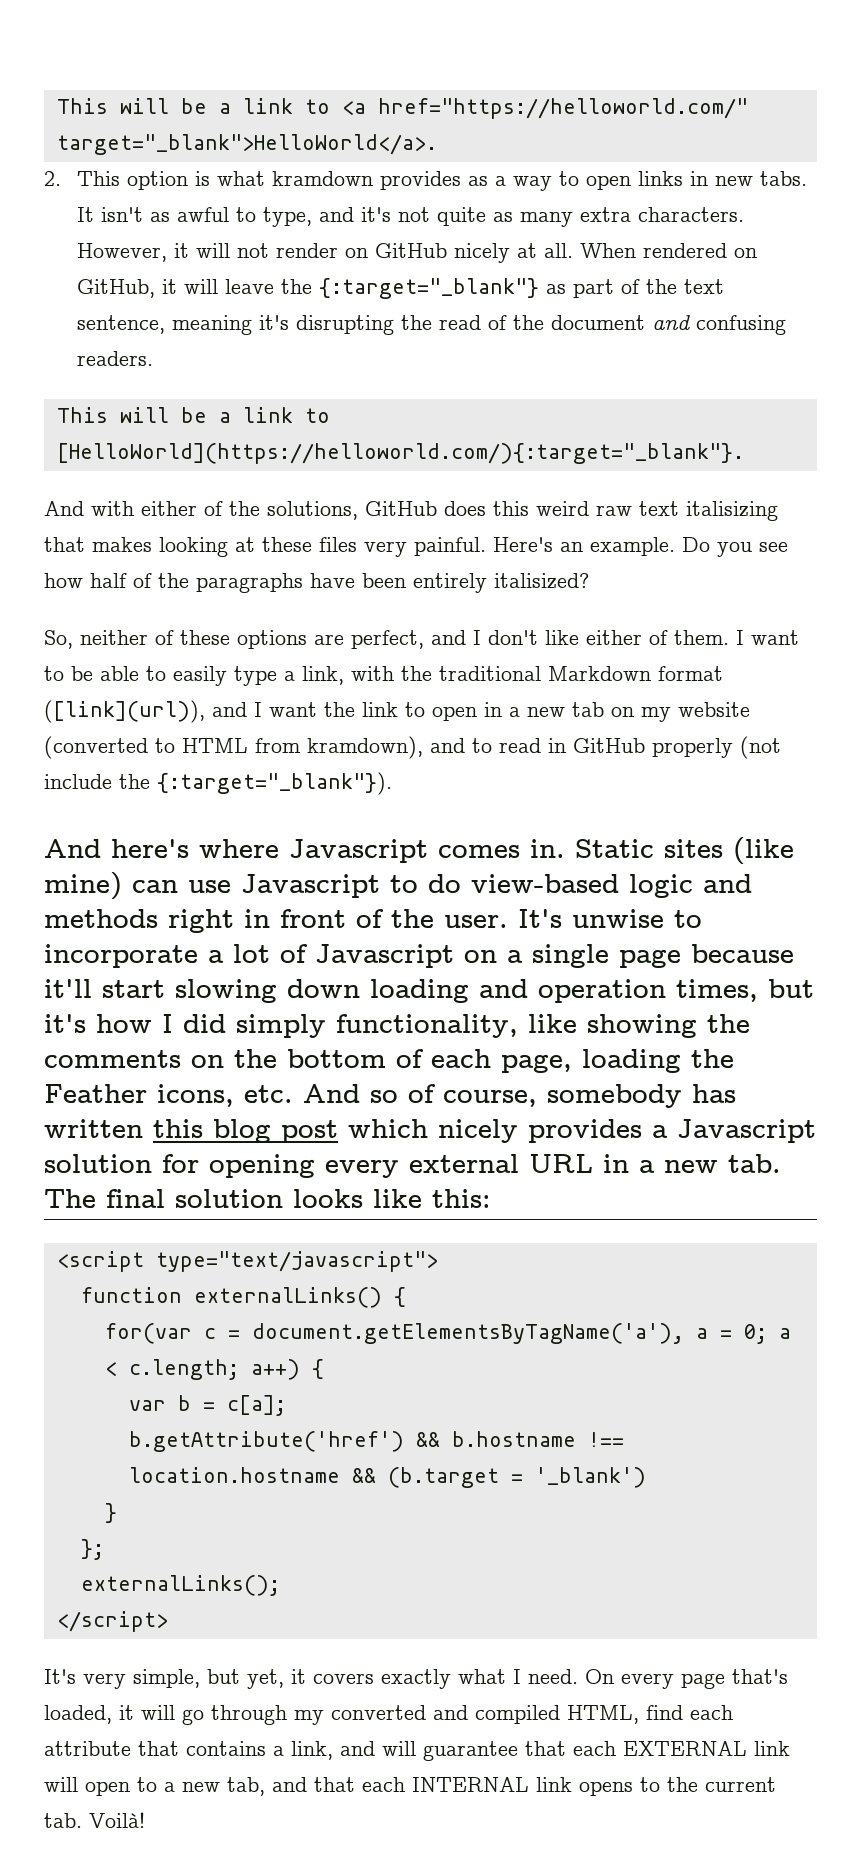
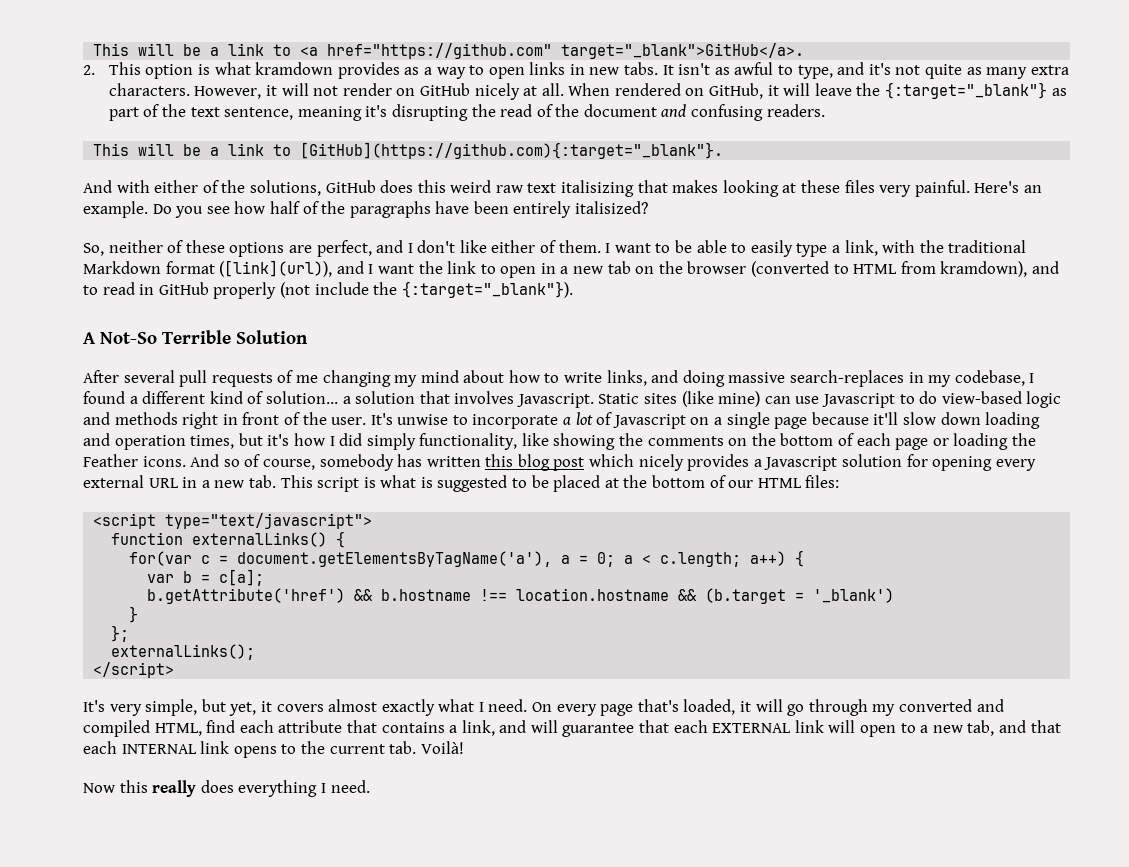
- This will be a link to <a href="https://helloworld.com/" target="_blank">HelloWorld</a>.
+ This will be a link to <a href="https://github.com" target="_blank">GitHub</a>.
- This will be a link to [HelloWorld](https://helloworld.com/){:target="_blank"}.
+ This will be a link to [GitHub](https://github.com){:target="_blank"}.
- I want to be able to easily type a link, with the traditional Markdown format ([link](url)), and I want the link to open in a new tab on my website (converted to HTML from kramdown), and to read in GitHub properly (not include the {:target="_blank"}).
+ I want to be able to easily type a link, with the traditional Markdown format ([link](url)), and I want the link to open in a new tab on the browser (converted to HTML from kramdown), and to read in GitHub properly (not include the {:target="_blank"}).
- And here's where Javascript comes in.
+ A Not-So Terrible Solution
+ After several pull requests of me changing my mind about how to write links, and doing massive search-replaces in my codebase, I found a different kind of solution... a solution that involves Javascript.
- It's unwise to incorporate a lot of Javascript on a single page because it'll start slowing down loading and operation times, but it's how I did simply functionality, like showing the comments on the bottom of each page, loading the Feather icons, etc. And so of course, somebody has written this blog post which nicely provides a Javascript solution for opening every external URL in a new tab. The final solution looks like this:
+ It's unwise to incorporate a lot of Javascript on a single page because it'll slow down loading and operation times, but it's how I did simply functionality, like showing the comments on the bottom of each page or loading the Feather icons. And so of course, somebody has written this blog post which nicely provides a Javascript solution for opening every external URL in a new tab. This script is what is suggested to be placed at the bottom of our HTML files:
- It's very simple, but yet, it covers exactly what I need.
+ It's very simple, but yet, it covers almost exactly what I need.
+ Now this really does everything I need.

